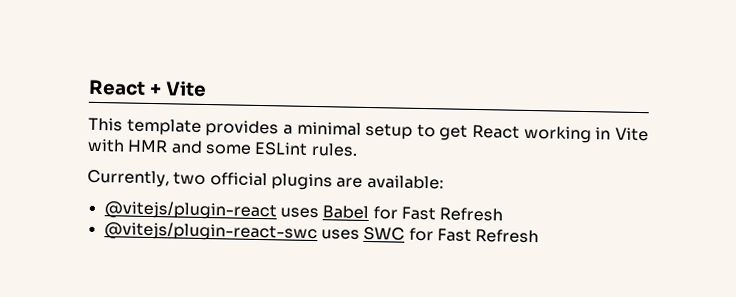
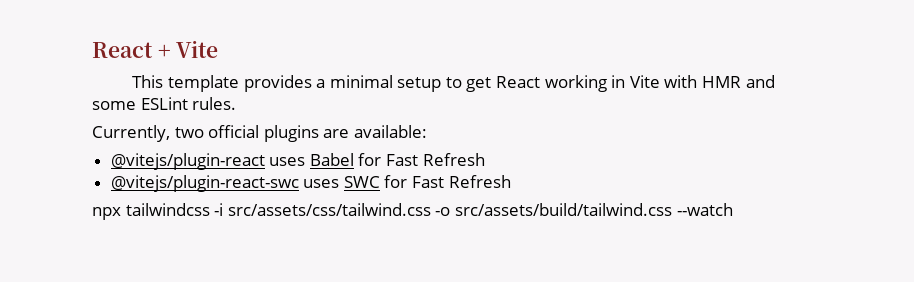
+ npx tailwindcss -i src/assets/css/tailwind.css -o src/assets/build/tailwind.css --watch

